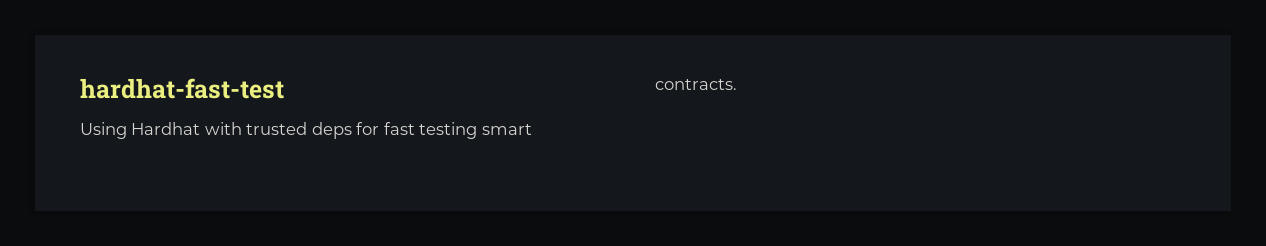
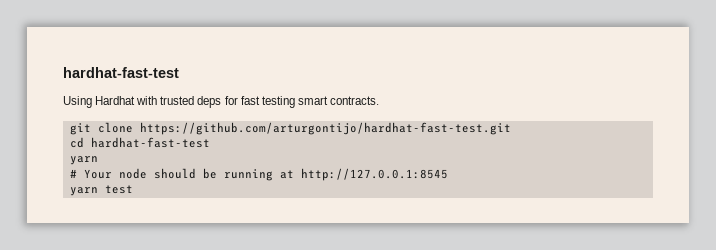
+ git clone https://github.com/arturgontijo/hardhat-fast-test.git
+ cd hardhat-fast-test
+ yarn
+ # Your node should be running at http://127.0.0.1:8545
+ yarn test

